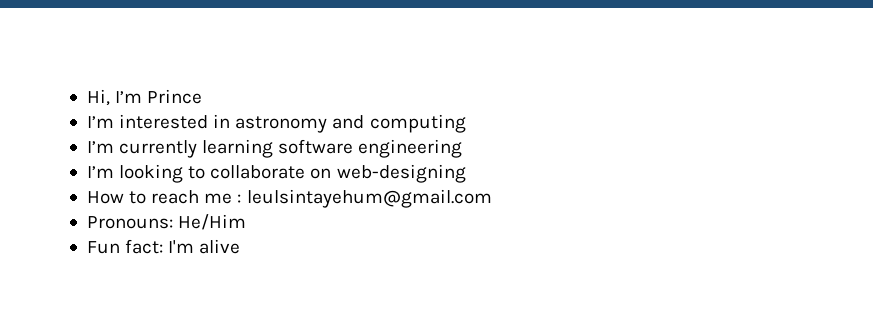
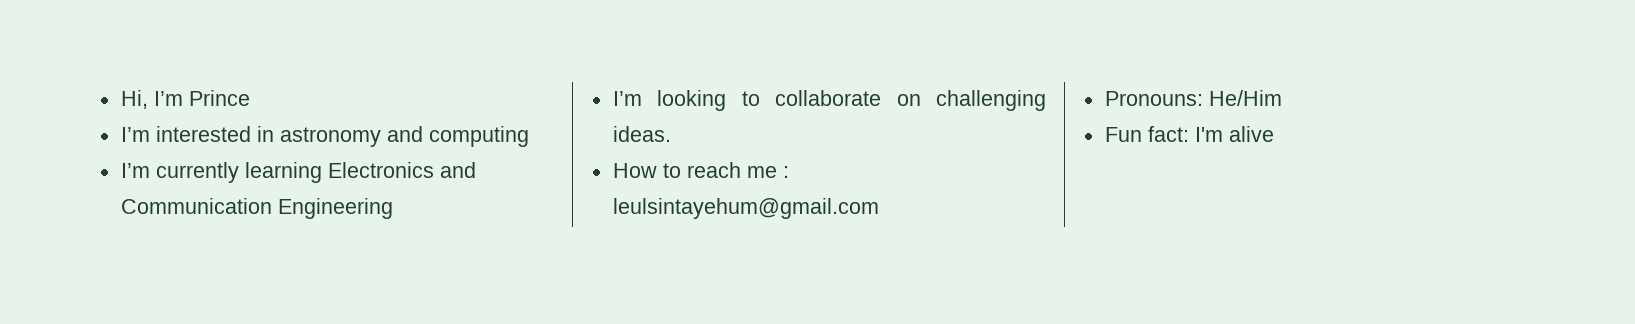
- I’m currently learning software engineering
+ I’m currently learning Electronics and Communication Engineering
- I’m looking to collaborate on web-designing
+ I’m looking to collaborate on challenging ideas.

